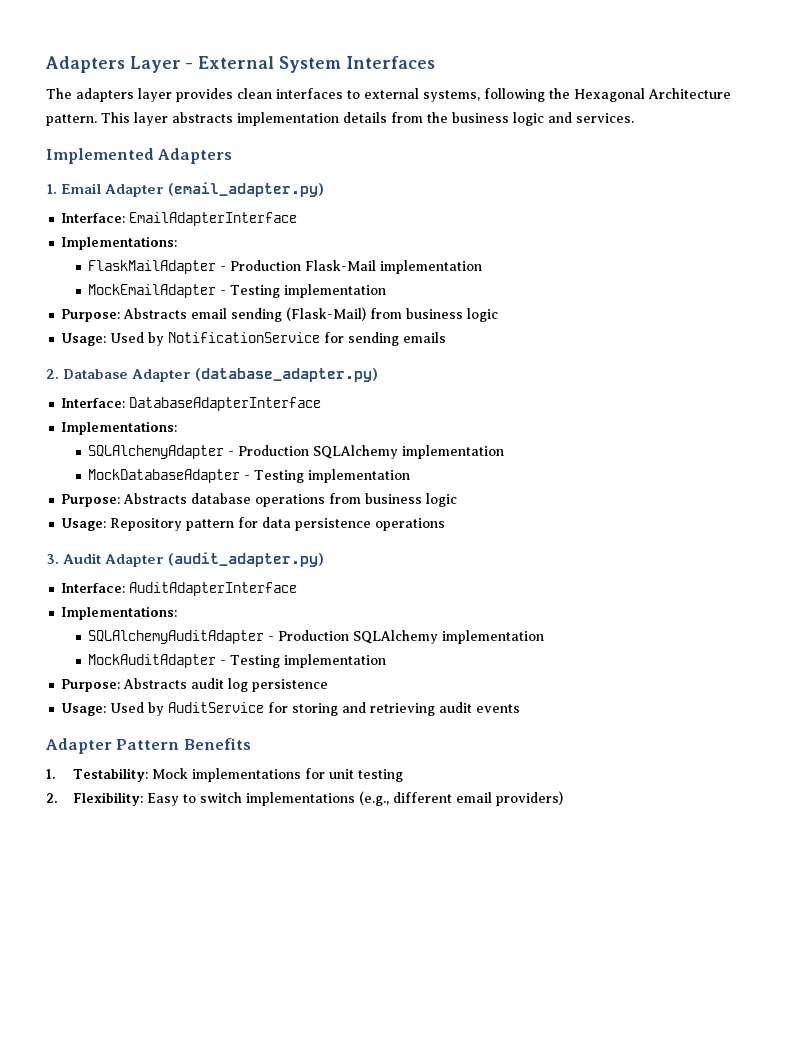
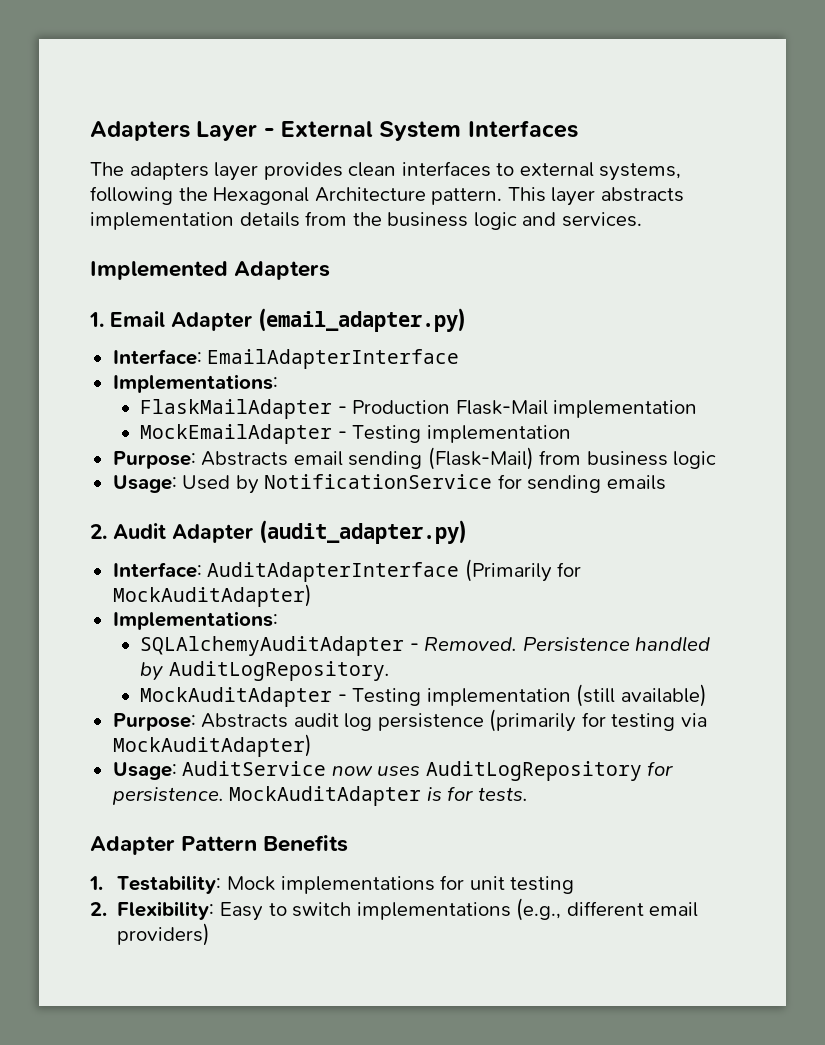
- 2. Database Adapter (database_adapter.py)
- Interface: DatabaseAdapterInterface
- Implementations:
- SQLAlchemyAdapter - Production SQLAlchemy implementation
- MockDatabaseAdapter - Testing implementation
- Purpose: Abstracts database operations from business logic
- Usage: Repository pattern for data persistence operations
- 3. Audit Adapter (audit_adapter.py)
+ 2. Audit Adapter (audit_adapter.py)
- Interface: AuditAdapterInterface
+ Interface: AuditAdapterInterface (Primarily for MockAuditAdapter)
- SQLAlchemyAuditAdapter - Production SQLAlchemy implementation
+ SQLAlchemyAuditAdapter - Removed. Persistence handled by AuditLogRepository.
- MockAuditAdapter - Testing implementation
+ MockAuditAdapter - Testing implementation (still available)
- Purpose: Abstracts audit log persistence
- Usage: Used by AuditService for storing and retrieving audit events
+ Purpose: Abstracts audit log persistence (primarily for testing via MockAuditAdapter)
+ Usage: AuditService now uses AuditLogRepository for persistence. MockAuditAdapter is for tests.

